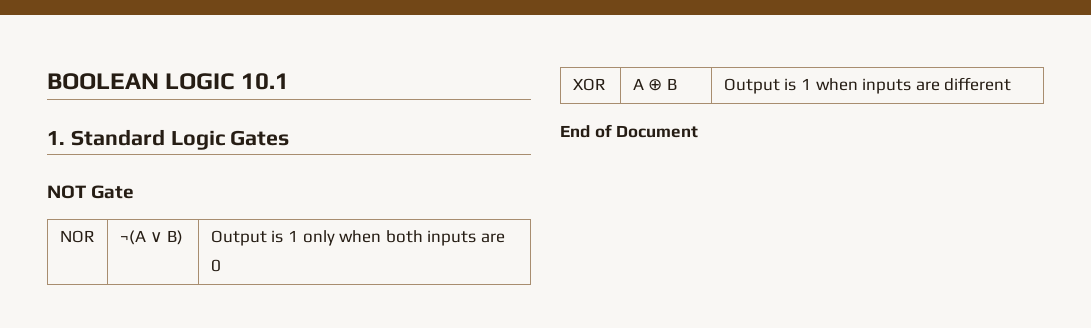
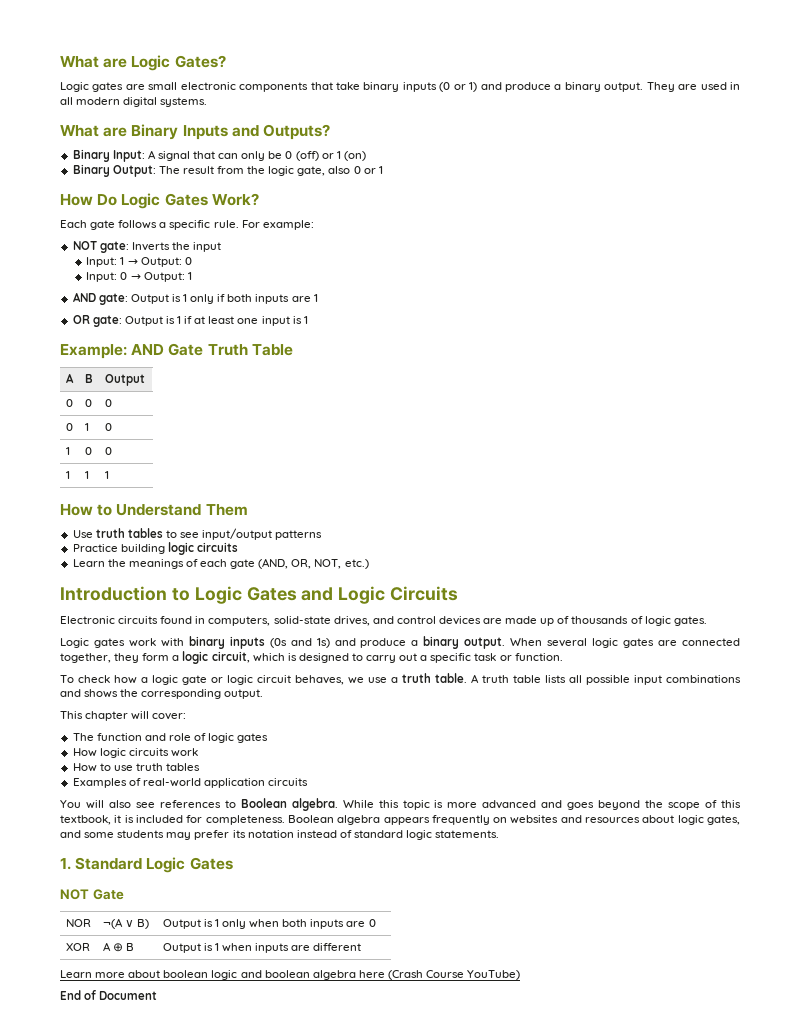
- BOOLEAN LOGIC 10.1
+ What are Logic Gates?
+ Logic gates are small electronic components that take binary inputs (0 or 1) and produce a binary output. They are used in all modern digital systems.
+ What are Binary Inputs and Outputs?
+ Binary Input: A signal that can only be 0 (off) or 1 (on)
+ Binary Output: The result from the logic gate, also 0 or 1
+ How Do Logic Gates Work?
+ Each gate follows a specific rule. For example:
+ NOT gate: Inverts the input
+ Input: 1 → Output: 0
+ Input: 0 → Output: 1
+ AND gate: Output is 1 only if both inputs are 1
+ OR gate: Output is 1 if at least one input is 1
+ Example: AND Gate Truth Table
+ A | B | Output
+ 0 | 0 | 0
+ 0 | 1 | 0
+ 1 | 0 | 0
+ 1 | 1 | 1
+ How to Understand Them
+ Use truth tables to see input/output patterns
+ Practice building logic circuits
+ Learn the meanings of each gate (AND, OR, NOT, etc.)
+ Introduction to Logic Gates and Logic Circuits
+ Electronic circuits found in computers, solid-state drives, and control devices are made up of thousands of logic gates.
+ Logic gates work with binary inputs (0s and 1s) and produce a binary output. When several logic gates are connected together, they form a logic circuit, which is designed to carry out a specific task or function.
+ To check how a logic gate or logic circuit behaves, we use a truth table. A truth table lists all possible input combinations and shows the corresponding output.
+ This chapter will cover:
+ The function and role of logic gates
+ How logic circuits work
+ How to use truth tables
+ Examples of real-world application circuits
+ You will also see references to Boolean algebra. While this topic is more advanced and goes beyond the scope of this textbook, it is included for completeness. Boolean algebra appears frequently on websites and resources about logic gates, and some students may prefer its notation instead of standard logic statements.
+ Learn more about boolean logic and boolean algebra here (Crash Course YouTube)

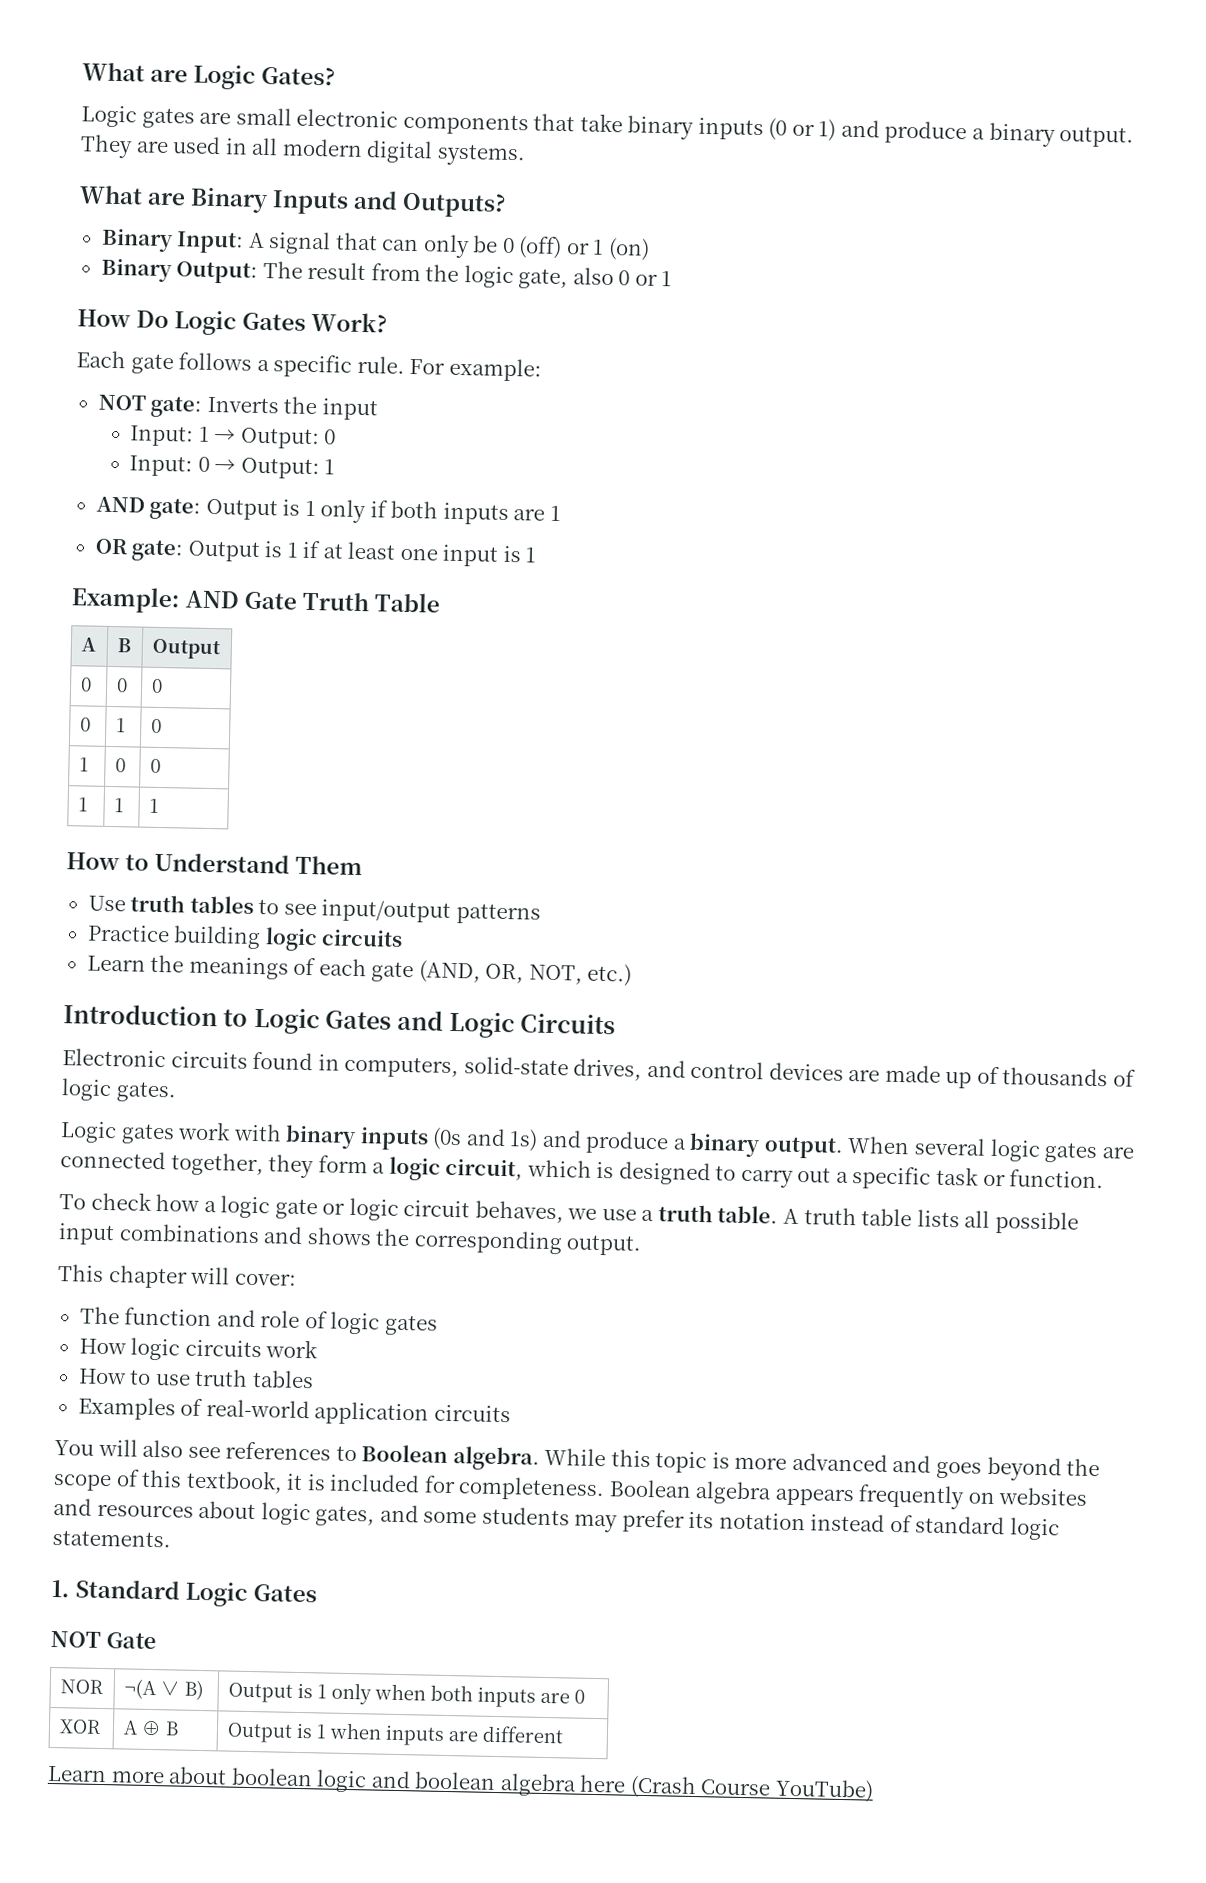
- End of Document

